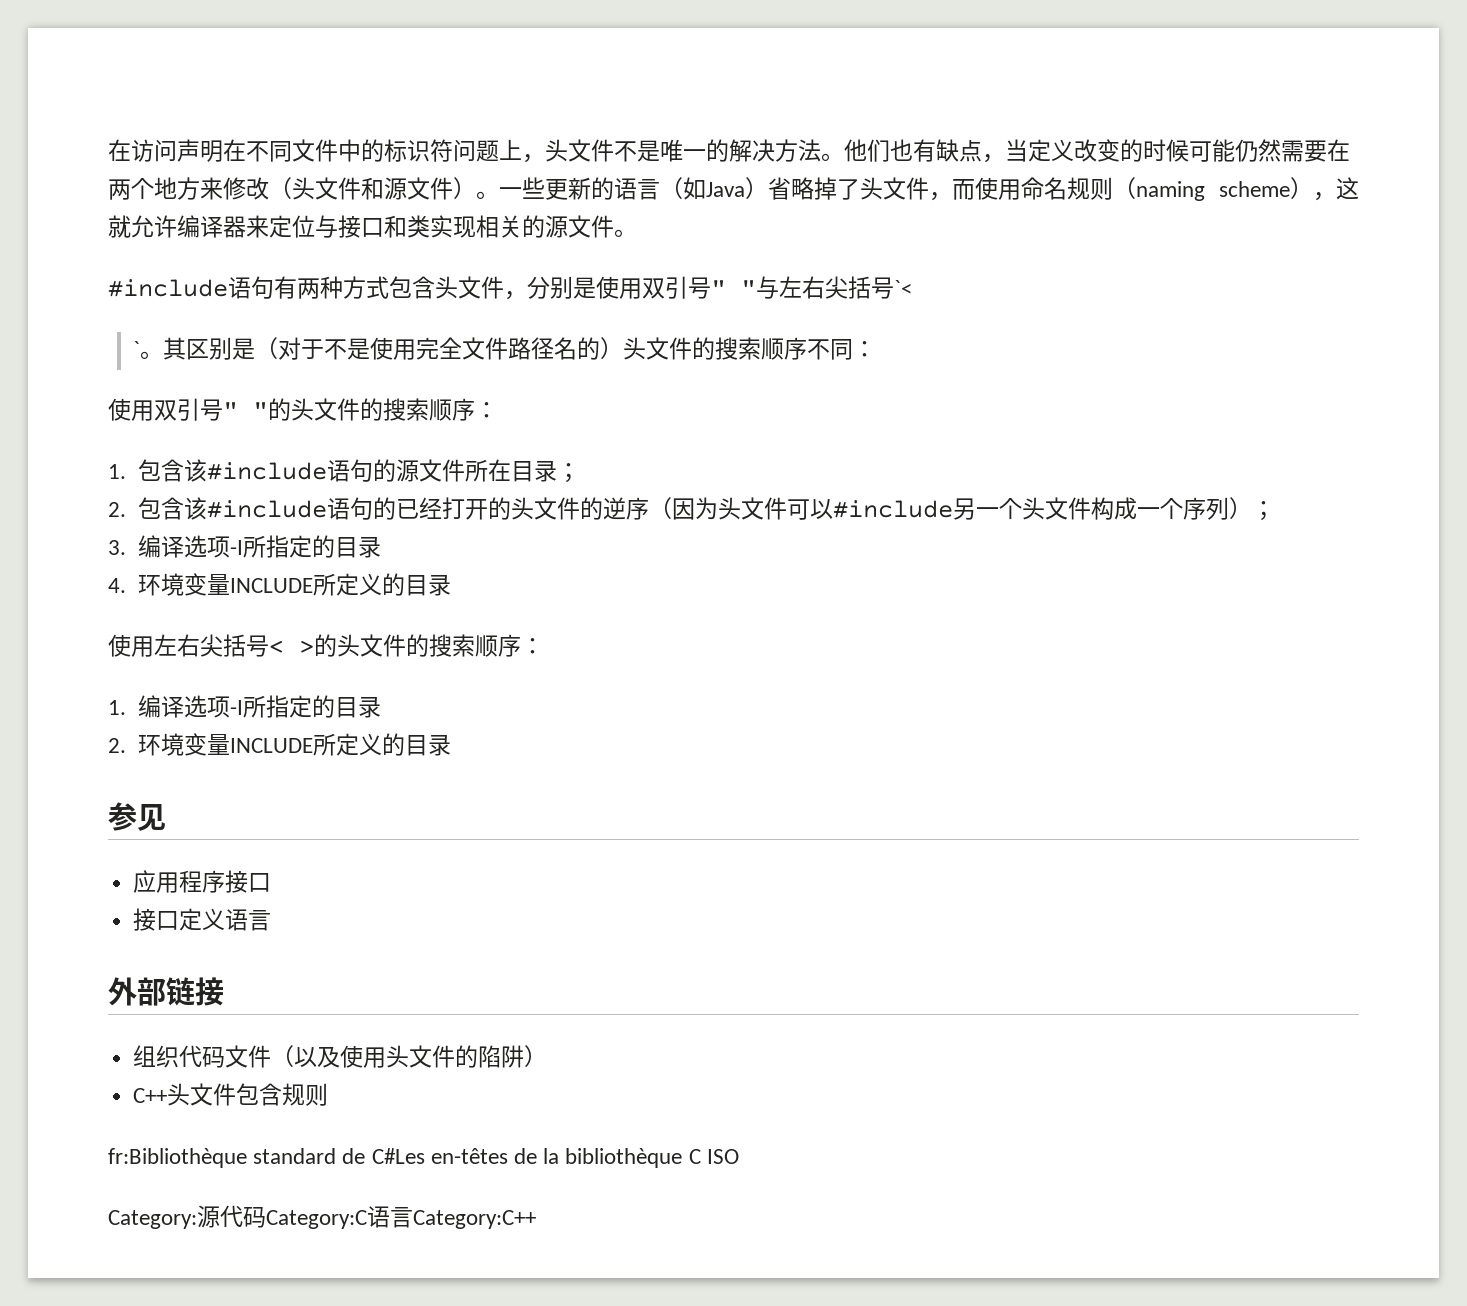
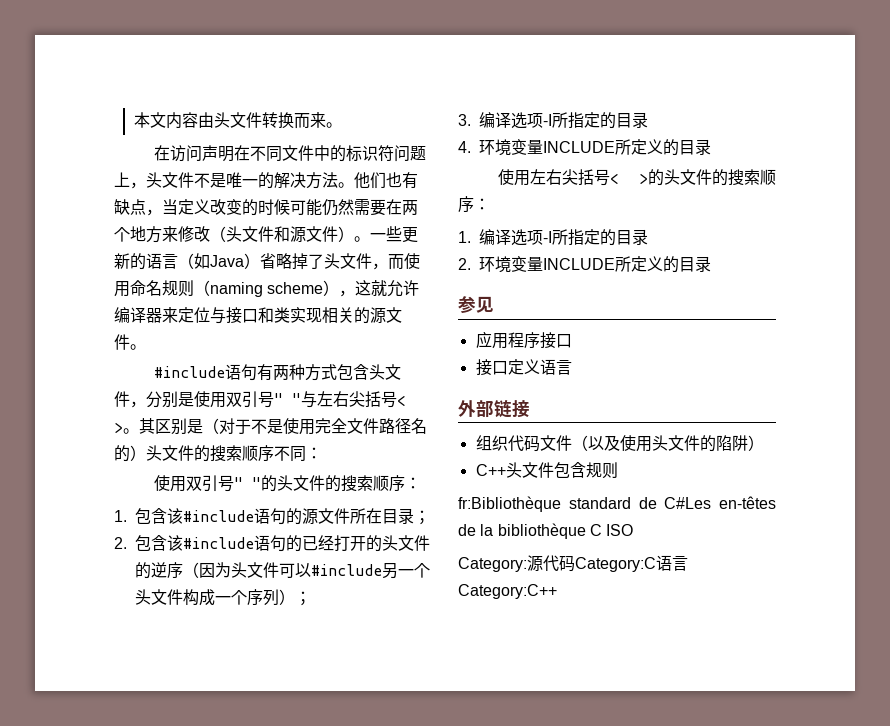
+ 本文内容由头文件转换而来。
- #include语句有两种方式包含头文件，分别是使用双引号" "与左右尖括号`<
- `。
+ #include语句有两种方式包含头文件，分别是使用双引号" "与左右尖括号< >。

